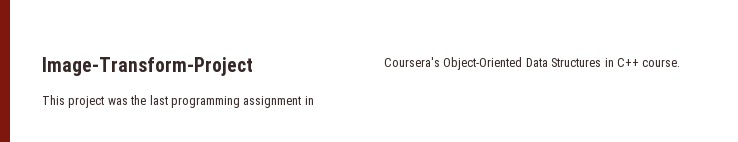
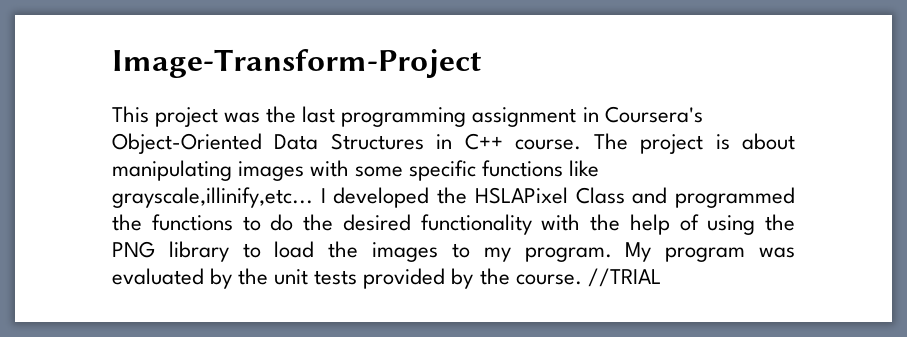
+ The project is about manipulating images with some specific functions like grayscale,illinify,etc... I developed the HSLAPixel Class and programmed the functions to do the desired functionality with the help of using the PNG library to load the images to my program. My program was evaluated by the unit tests provided by the course. //TRIAL

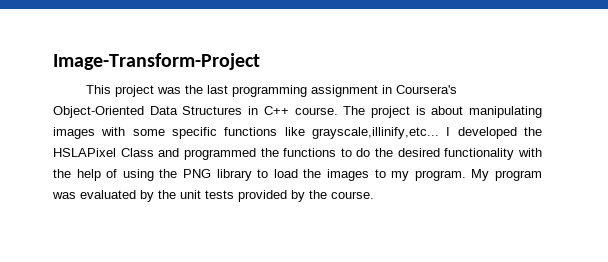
- //TRIAL

